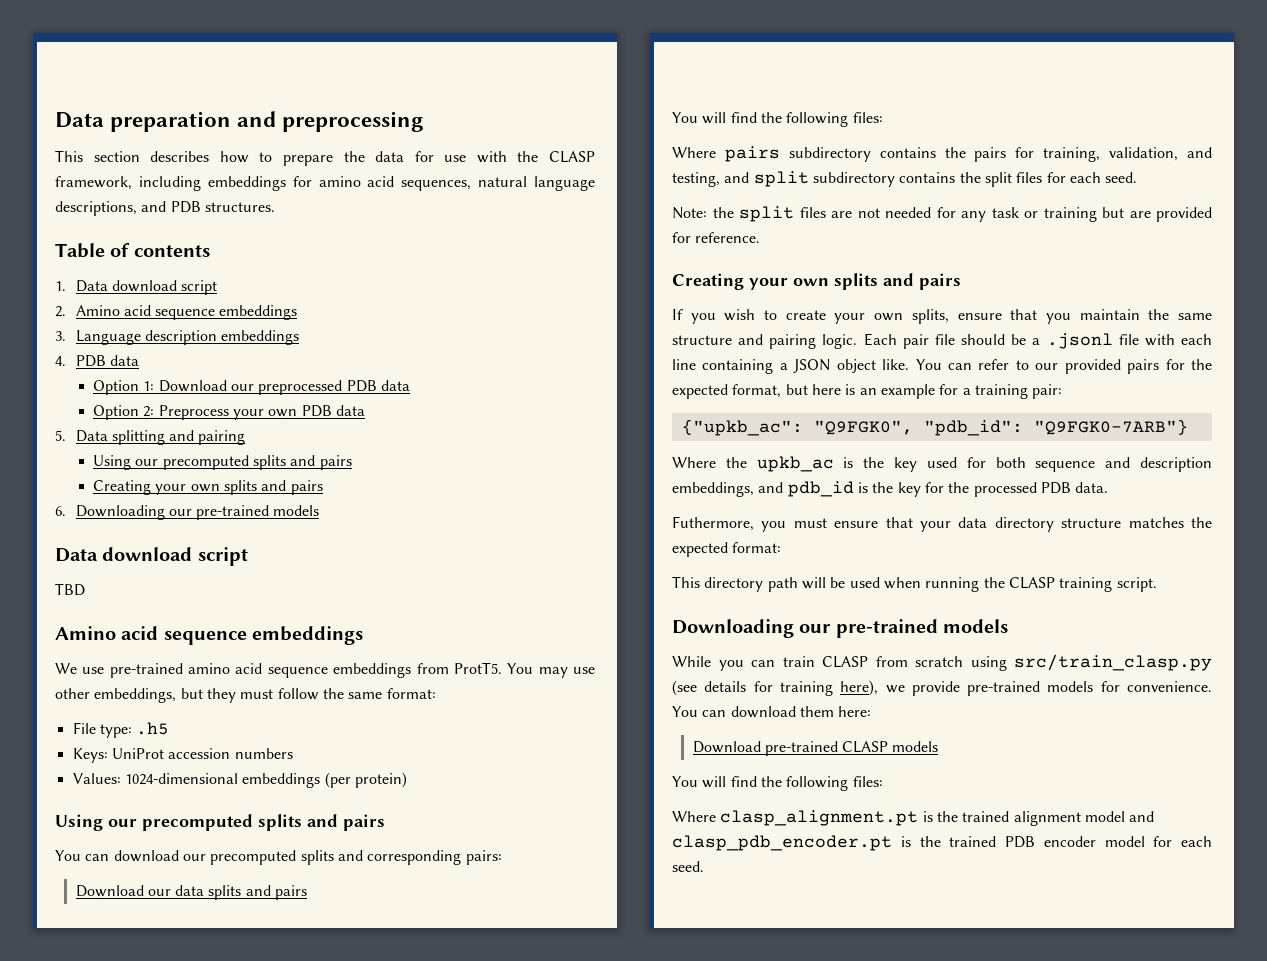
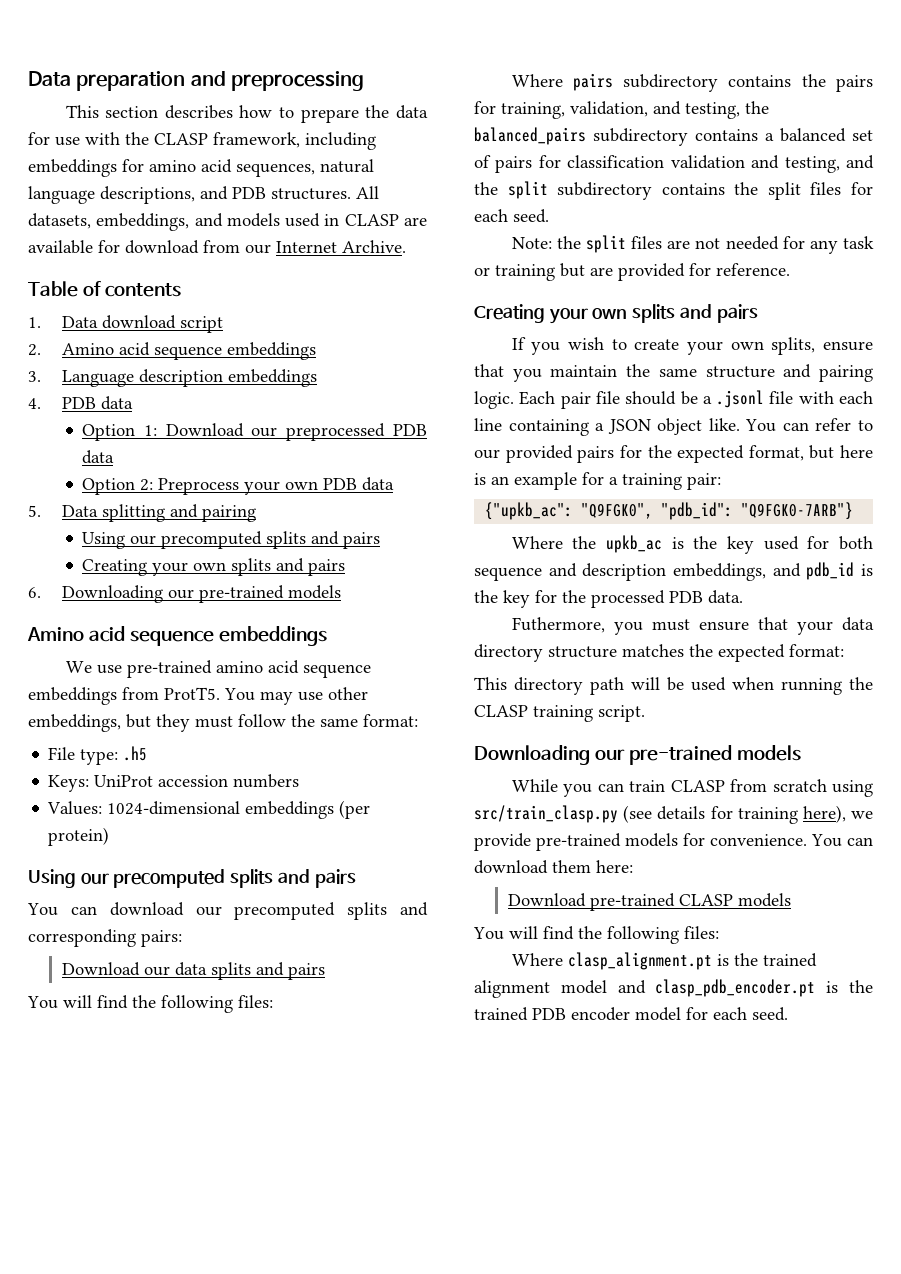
+ All datasets, embeddings, and models used in CLASP are available for download from our Internet Archive.
  6. Downloading our pre-trained models
- Data download script
- TBD
- Where pairs subdirectory contains the pairs for training, validation, and testing, and split subdirectory contains the split files for each seed.
+ Where pairs subdirectory contains the pairs for training, validation, and testing, the balanced_pairs subdirectory contains a balanced set of pairs for classification validation and testing, and the split subdirectory contains the split files for each seed.

